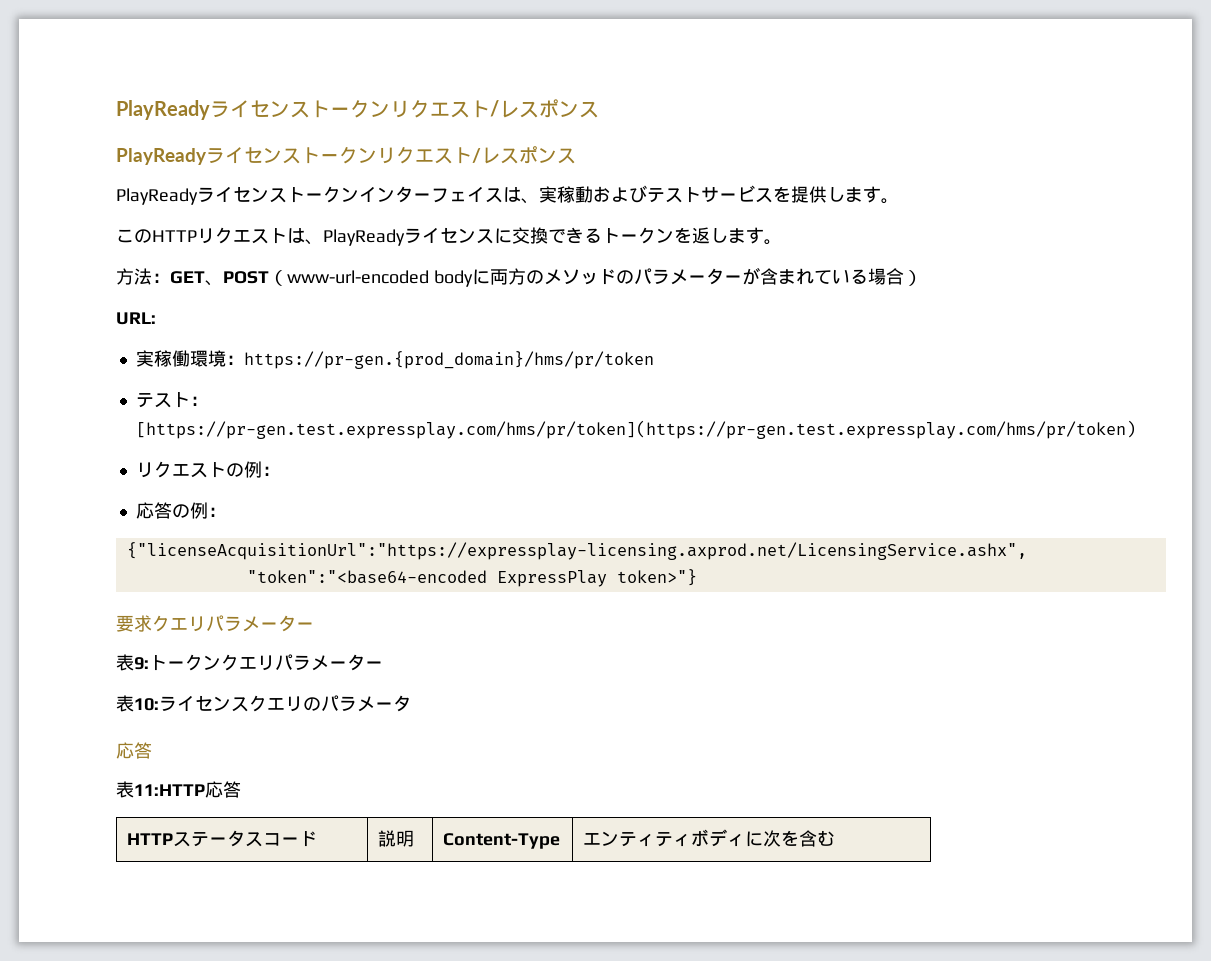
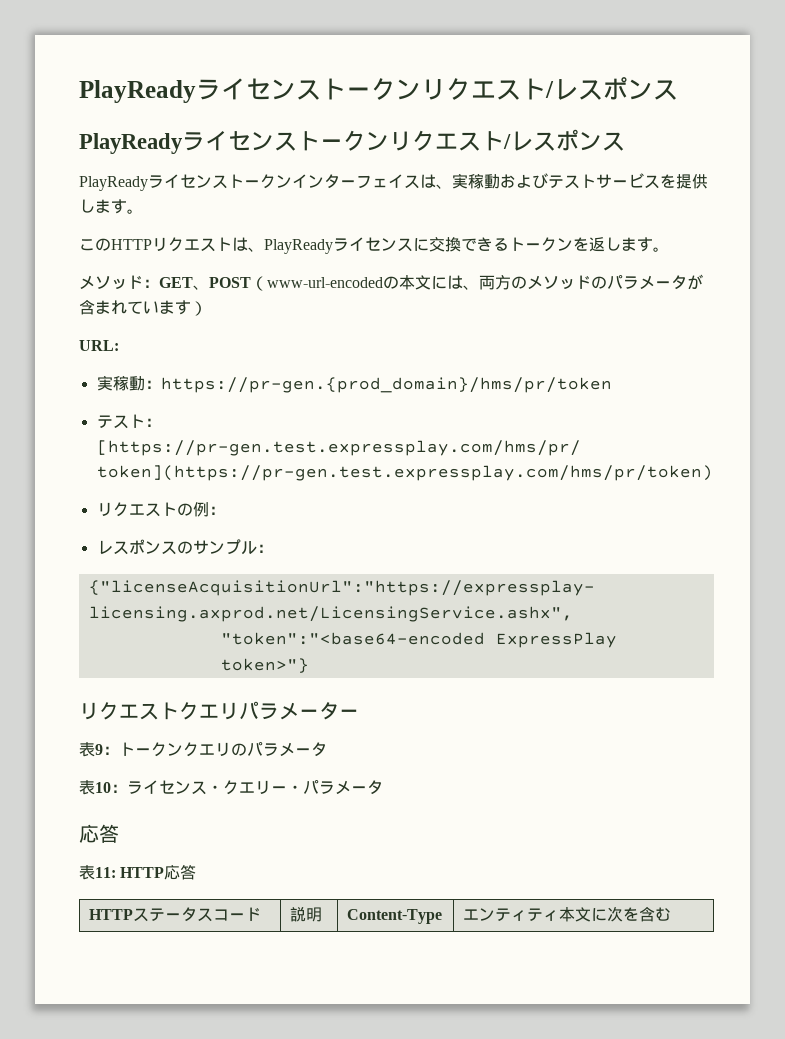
- 方法：GET、POST（www-url-encoded bodyに両方のメソッドのパラメーターが含まれている場合）
+ メソッド：GET、POST（www-url-encodedの本文には、両方のメソッドのパラメータが含まれています）
- 実稼働環境：https://pr-gen.{prod_domain}/hms/pr/token
+ 実稼動：https://pr-gen.{prod_domain}/hms/pr/token
- 応答の例：
+ レスポンスのサンプル：
- 要求クエリパラメーター
- 表9:トークンクエリパラメーター
- 表10:ライセンスクエリのパラメータ
+ リクエストクエリパラメーター
+ 表9：トークンクエリのパラメータ
+ 表10：ライセンス・クエリー・パラメータ
- 表11:HTTP応答
+ 表11: HTTP応答
- HTTPステータスコード | 説明 | Content-Type | エンティティボディに次を含む
+ HTTPステータスコード | 説明 | Content-Type | エンティティ本文に次を含む

